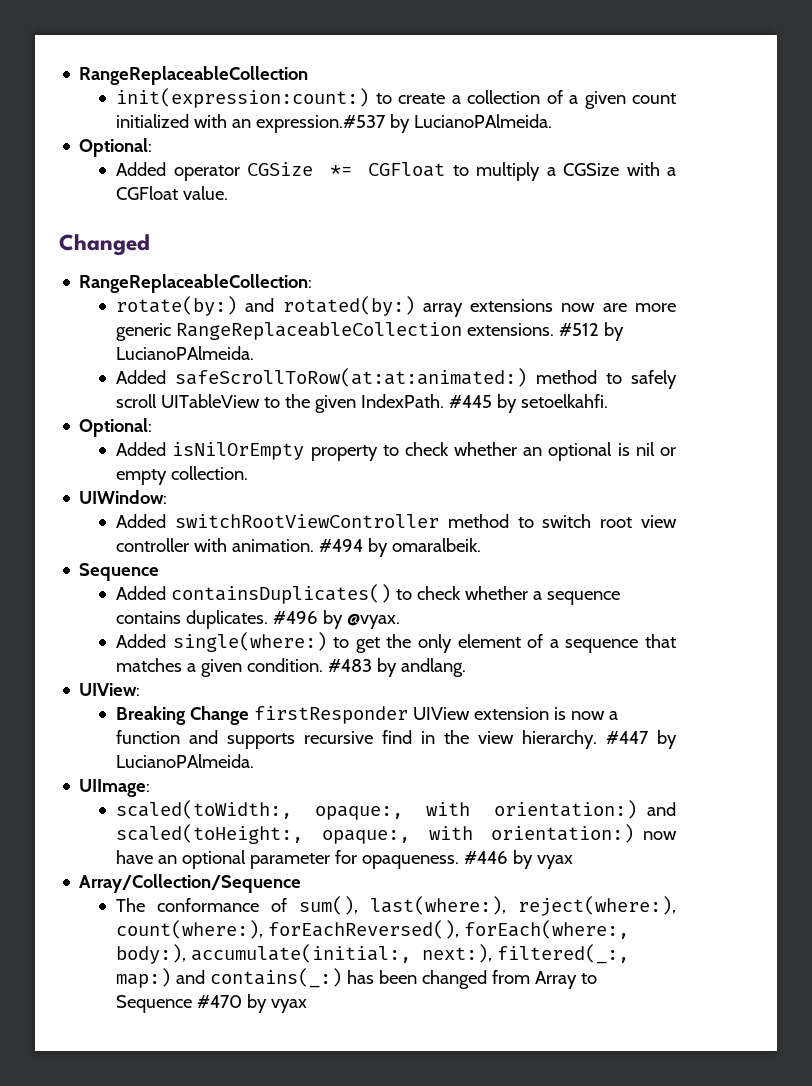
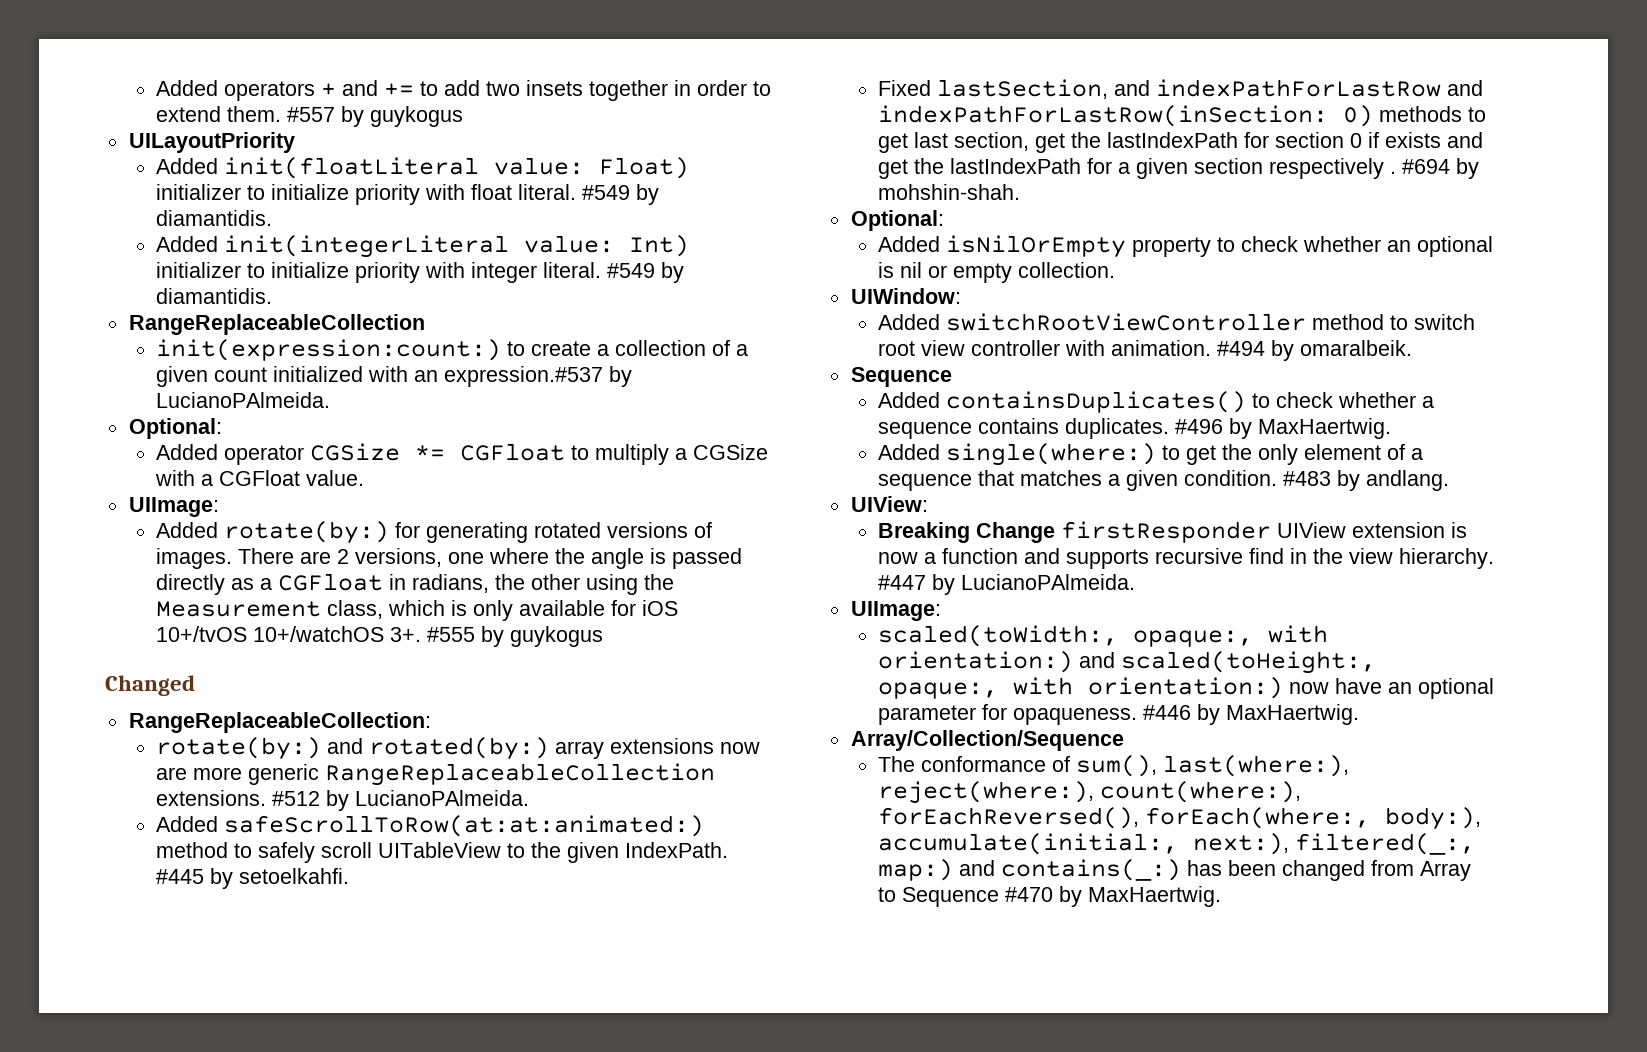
+ Added operators + and += to add two insets together in order to extend them. #557 by guykogus
+ UILayoutPriority
+ Added init(floatLiteral value: Float) initializer to initialize priority with float literal. #549 by diamantidis.
+ Added init(integerLiteral value: Int) initializer to initialize priority with integer literal. #549 by diamantidis.
  Added operator CGSize *= CGFloat to multiply a CGSize with a CGFloat value.
+ UIImage:
+ Added rotate(by:) for generating rotated versions of images. There are 2 versions, one where the angle is passed directly as a CGFloat in radians, the other using the Measurement class, which is only available for iOS 10+/tvOS 10+/watchOS 3+. #555 by guykogus
+ Fixed lastSection, and indexPathForLastRow and indexPathForLastRow(inSection: 0) methods to get last section, get the lastIndexPath for section 0 if exists and get the lastIndexPath for a given section respectively . #694 by mohshin-shah.
- #496 by @vyax.
+ #496 by MaxHaertwig.
- #446 by vyax
+ #446 by MaxHaertwig.
- The conformance of sum(), last(where:), reject(where:), count(where:), forEachReversed(), forEach(where:, body:), accumulate(initial:, next:), filtered(_:, map:) and contains(_:) has been changed from Array to Sequence #470 by vyax
+ The conformance of sum(), last(where:), reject(where:), count(where:), forEachReversed(), forEach(where:, body:), accumulate(initial:, next:), filtered(_:, map:) and contains(_:) has been changed from Array to Sequence #470 by MaxHaertwig.

